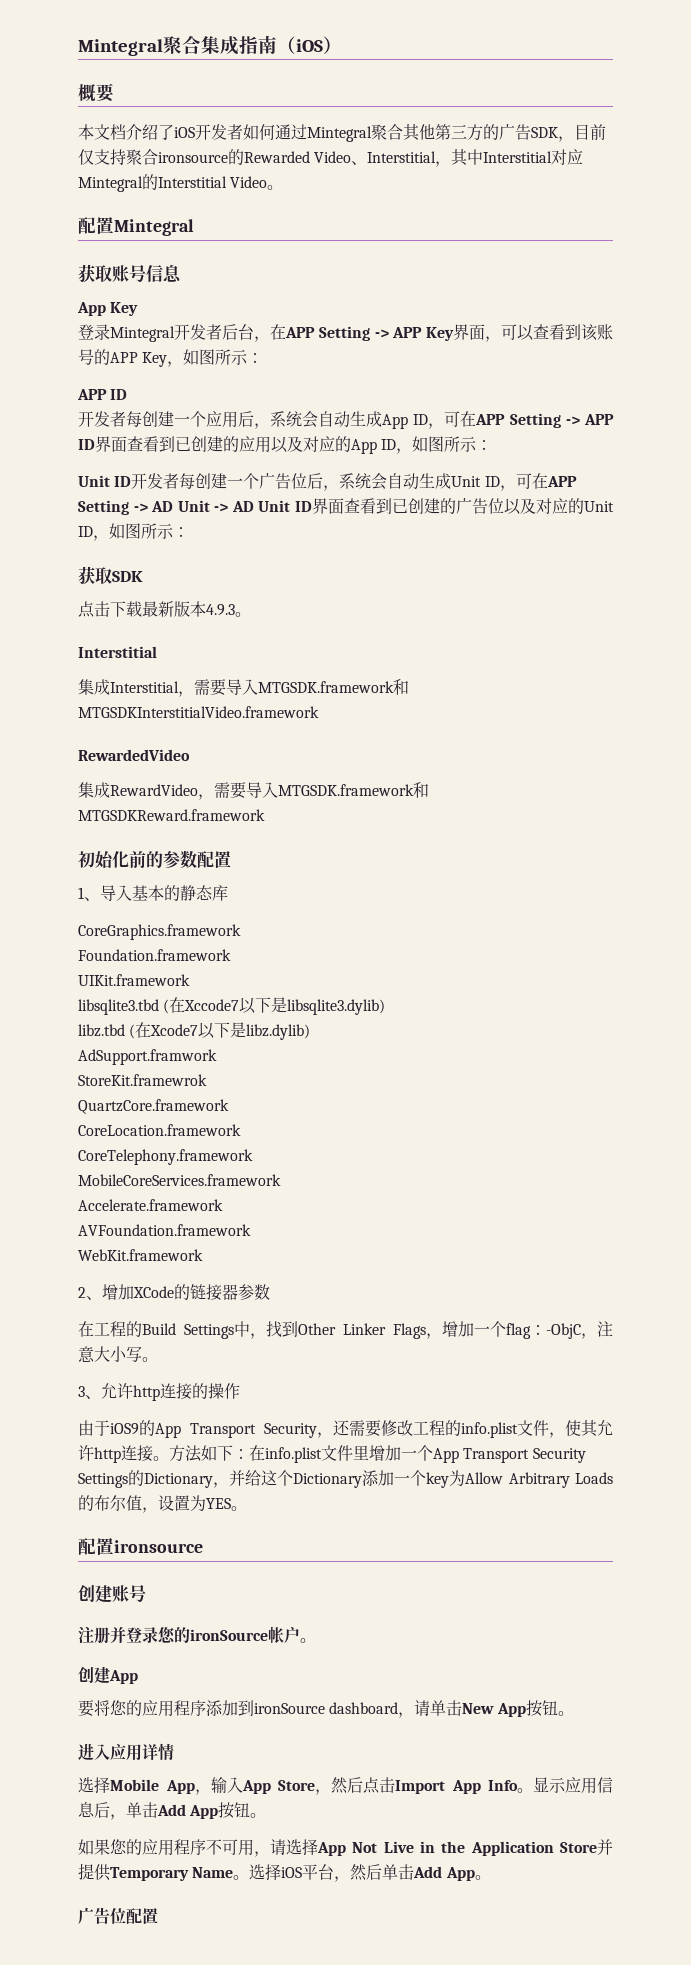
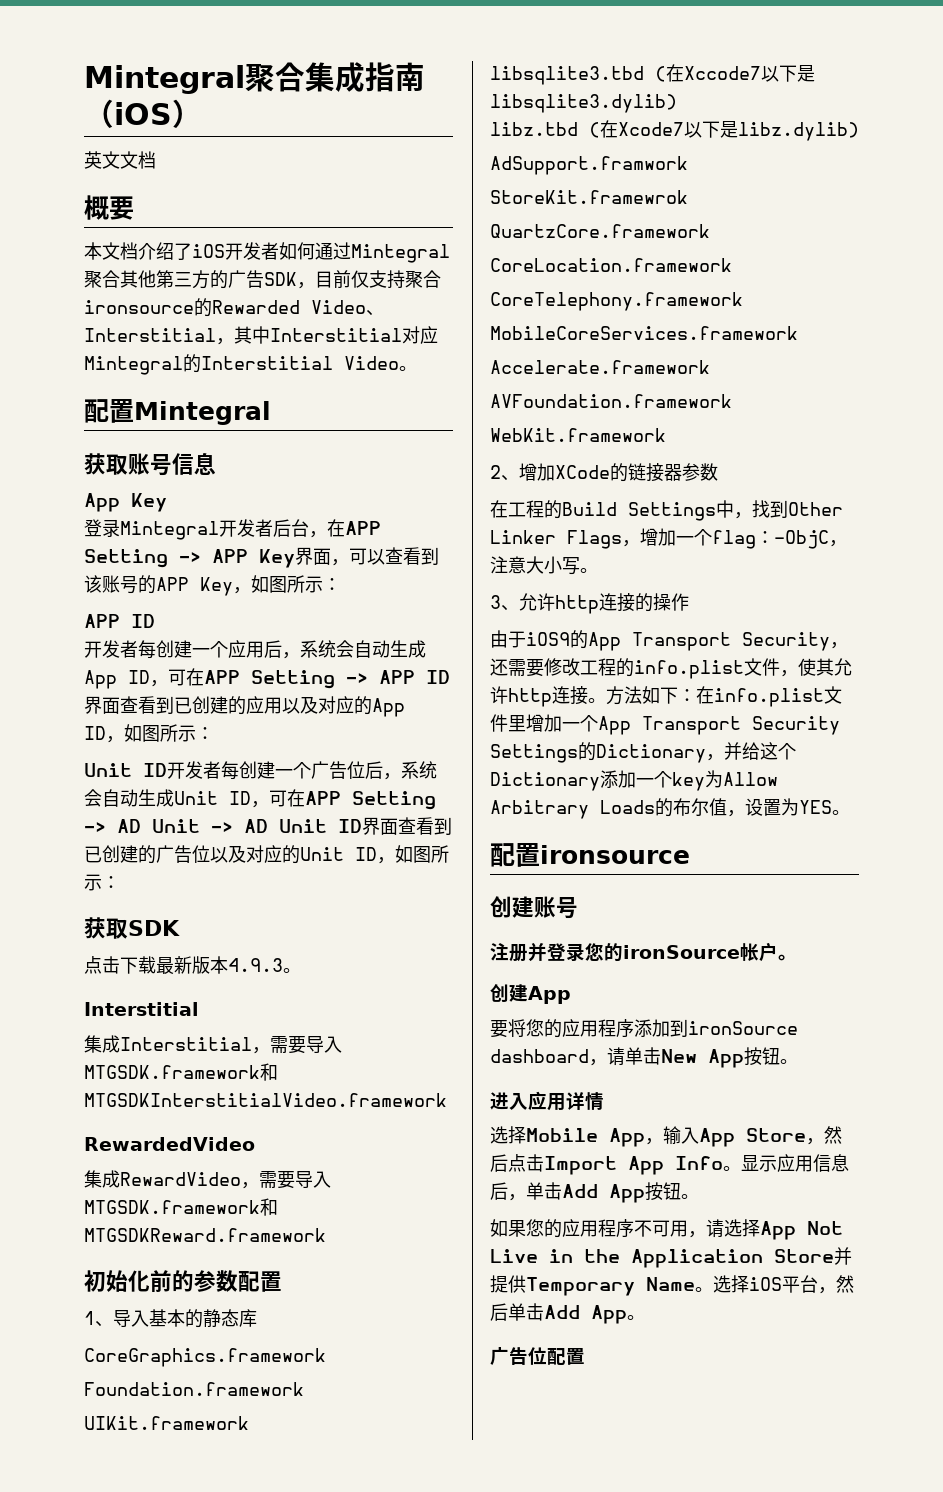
+ 英文文档

